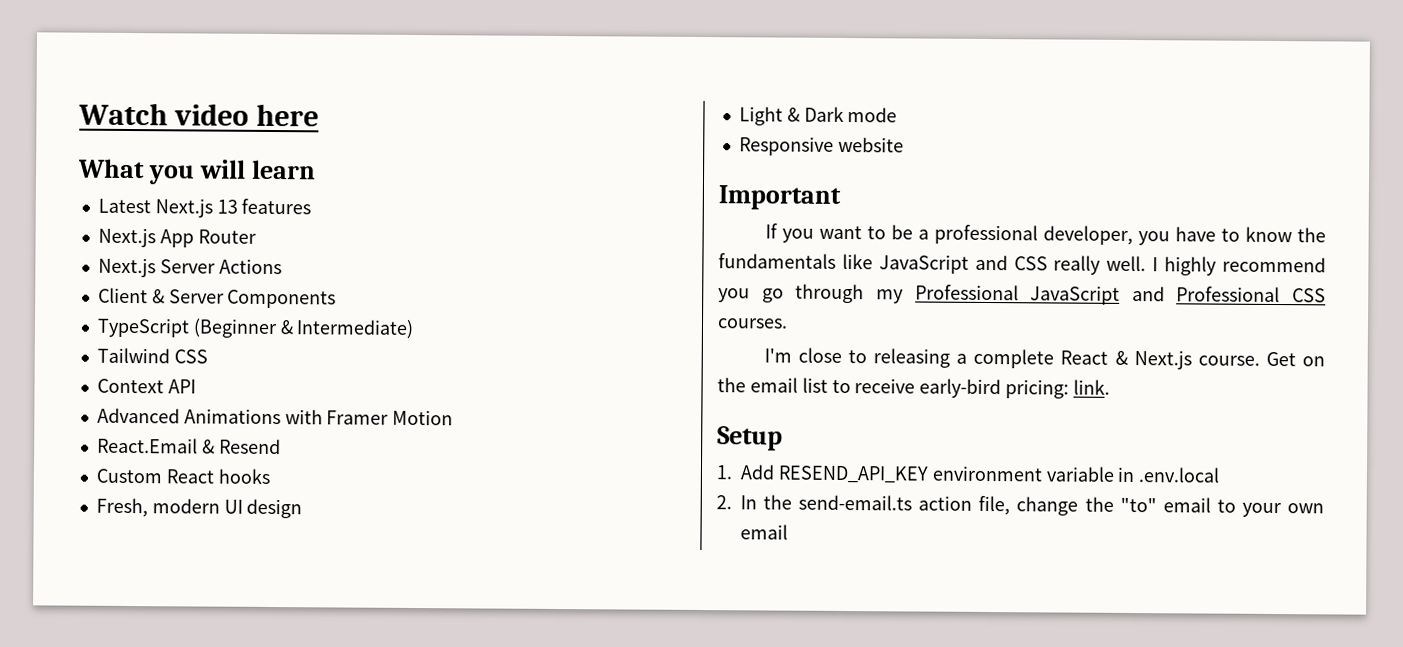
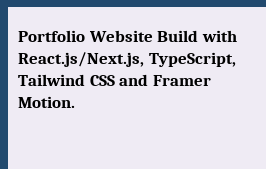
- Watch video here
- What you will learn
- Latest Next.js 13 features
- Next.js App Router
- Next.js Server Actions
- Client & Server Components
- TypeScript (Beginner & Intermediate)
- Tailwind CSS
- Context API
- Advanced Animations with Framer Motion
- React.Email & Resend
- Custom React hooks
- Fresh, modern UI design
- Light & Dark mode
- Responsive website
- Important
- If you want to be a professional developer, you have to know the fundamentals like JavaScript and CSS really well. I highly recommend you go through my Professional JavaScript and Professional CSS courses.
- I'm close to releasing a complete React & Next.js course. Get on the email list to receive early-bird pricing: link.
- Setup
- 1. Add RESEND_API_KEY environment variable in .env.local
- 2. In the send-email.ts action file, change the "to" email to your own email
+ Portfolio Website Build with React.js/Next.js, TypeScript, Tailwind CSS and Framer Motion.

